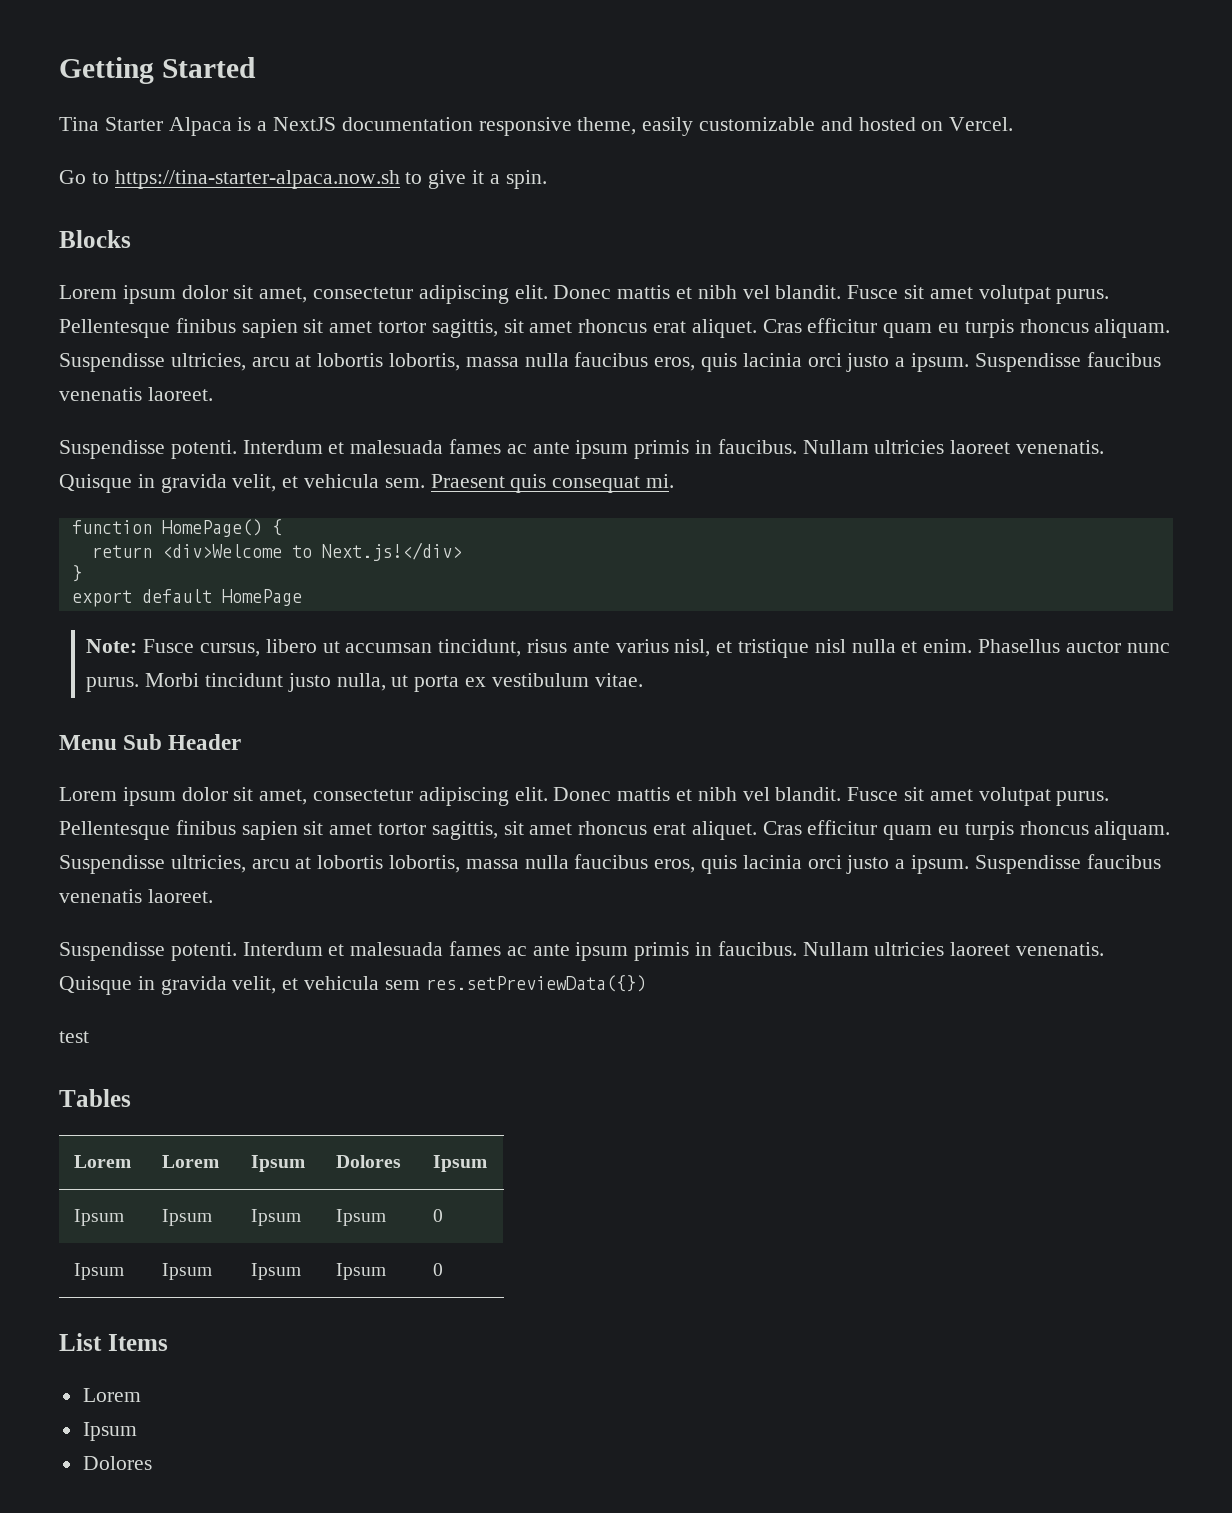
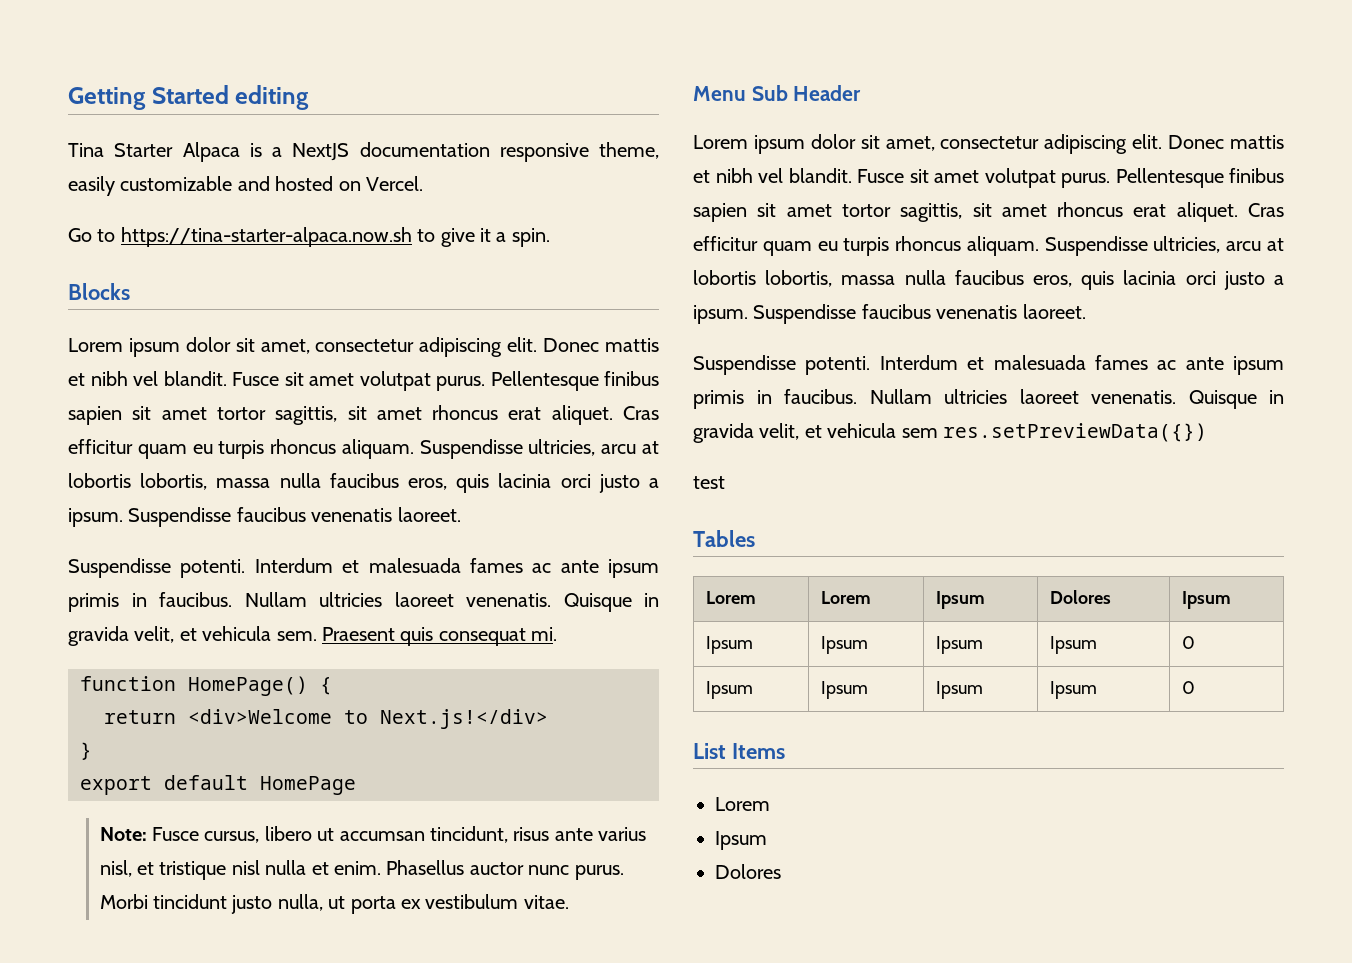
- Getting Started
+ Getting Started editing

